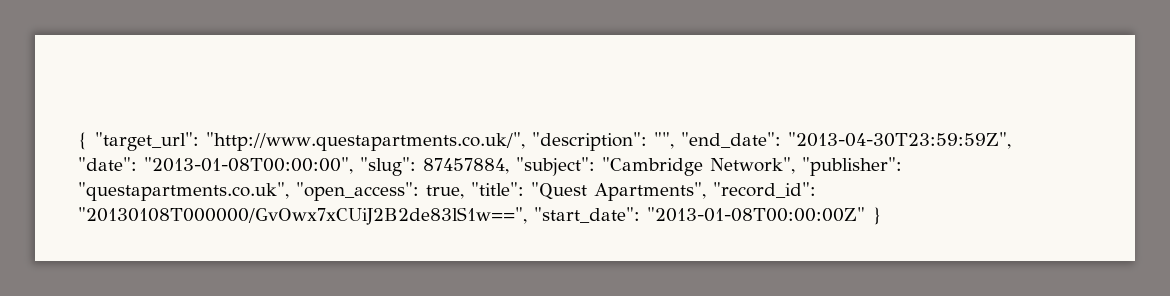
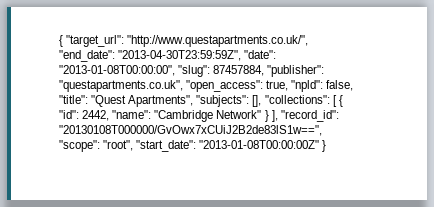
- { "target_url": "http://www.questapartments.co.uk/", "description": "", "end_date": "2013-04-30T23:59:59Z", "date": "2013-01-08T00:00:00", "slug": 87457884, "subject": "Cambridge Network", "publisher": "questapartments.co.uk", "open_access": true, "title": "Quest Apartments", "record_id": "20130108T000000/GvOwx7xCUiJ2B2de83lS1w==", "start_date": "2013-01-08T00:00:00Z" }
+ { "target_url": "http://www.questapartments.co.uk/", "end_date": "2013-04-30T23:59:59Z", "date": "2013-01-08T00:00:00", "slug": 87457884, "publisher": "questapartments.co.uk", "open_access": true, "npld": false, "title": "Quest Apartments", "subjects": [], "collections": [ { "id": 2442, "name": "Cambridge Network" } ], "record_id": "20130108T000000/GvOwx7xCUiJ2B2de83lS1w==", "scope": "root", "start_date": "2013-01-08T00:00:00Z" }

